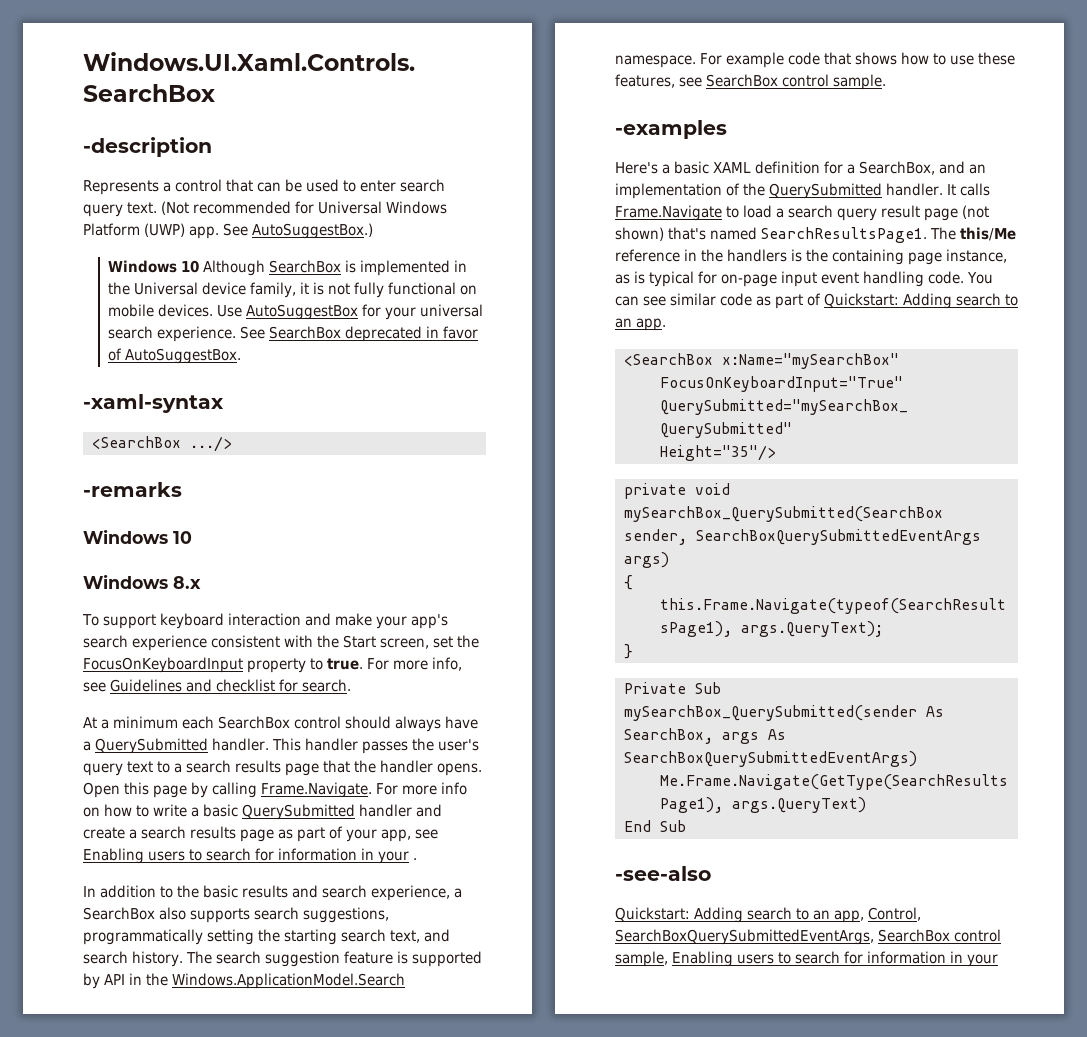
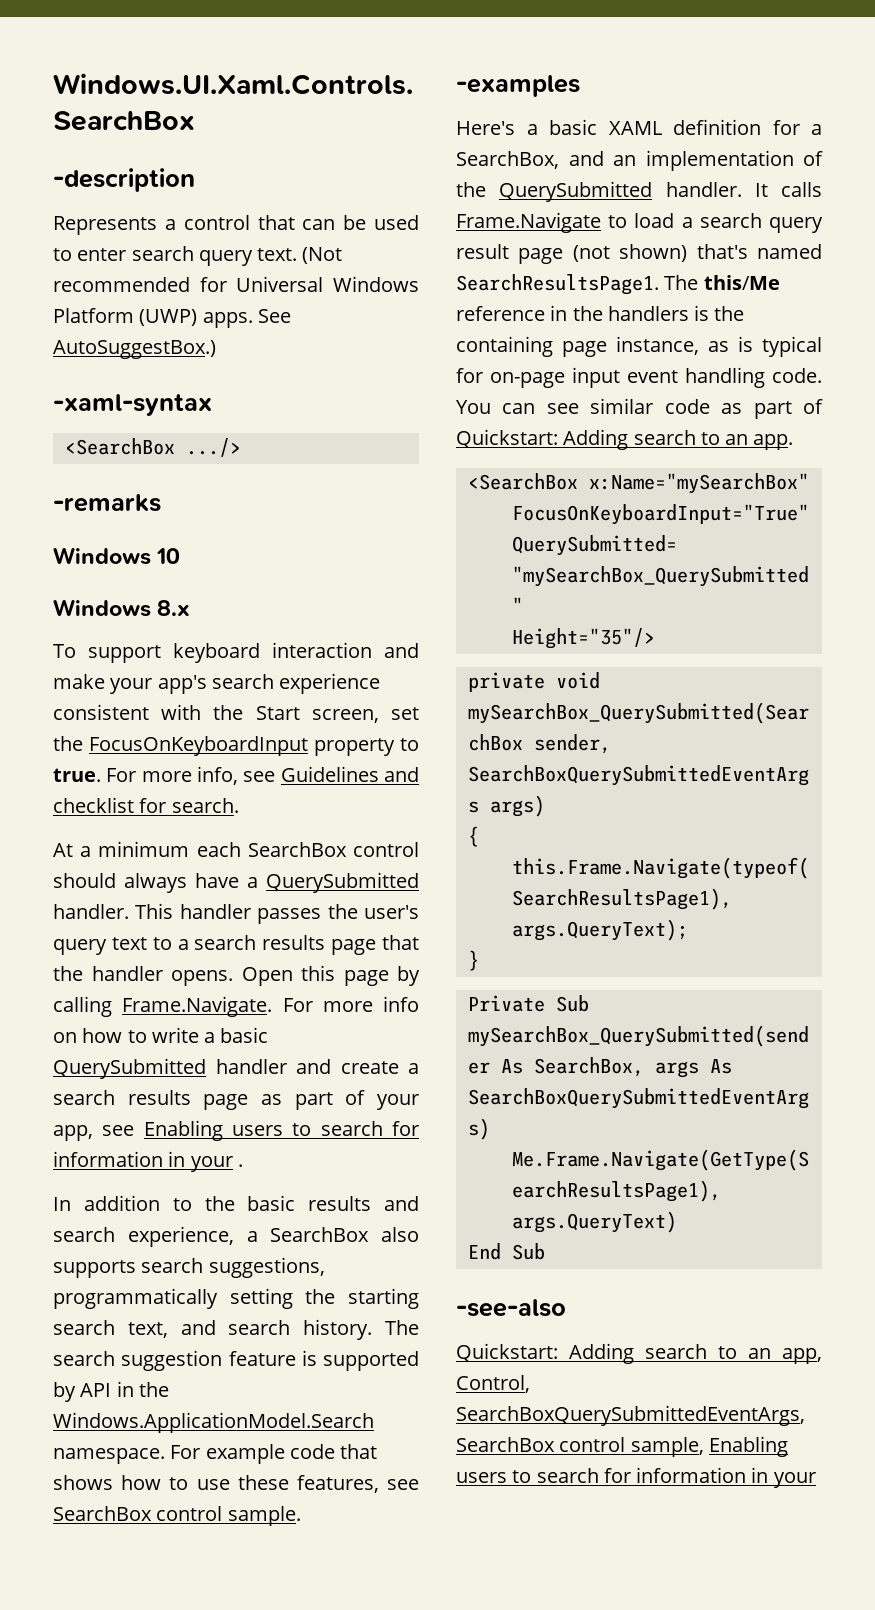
- (Not recommended for Universal Windows Platform (UWP) app.
+ (Not recommended for Universal Windows Platform (UWP) apps.
- Windows 10 Although SearchBox is implemented in the Universal device family, it is not fully functional on mobile devices. Use AutoSuggestBox for your universal search experience. See SearchBox deprecated in favor of AutoSuggestBox.

